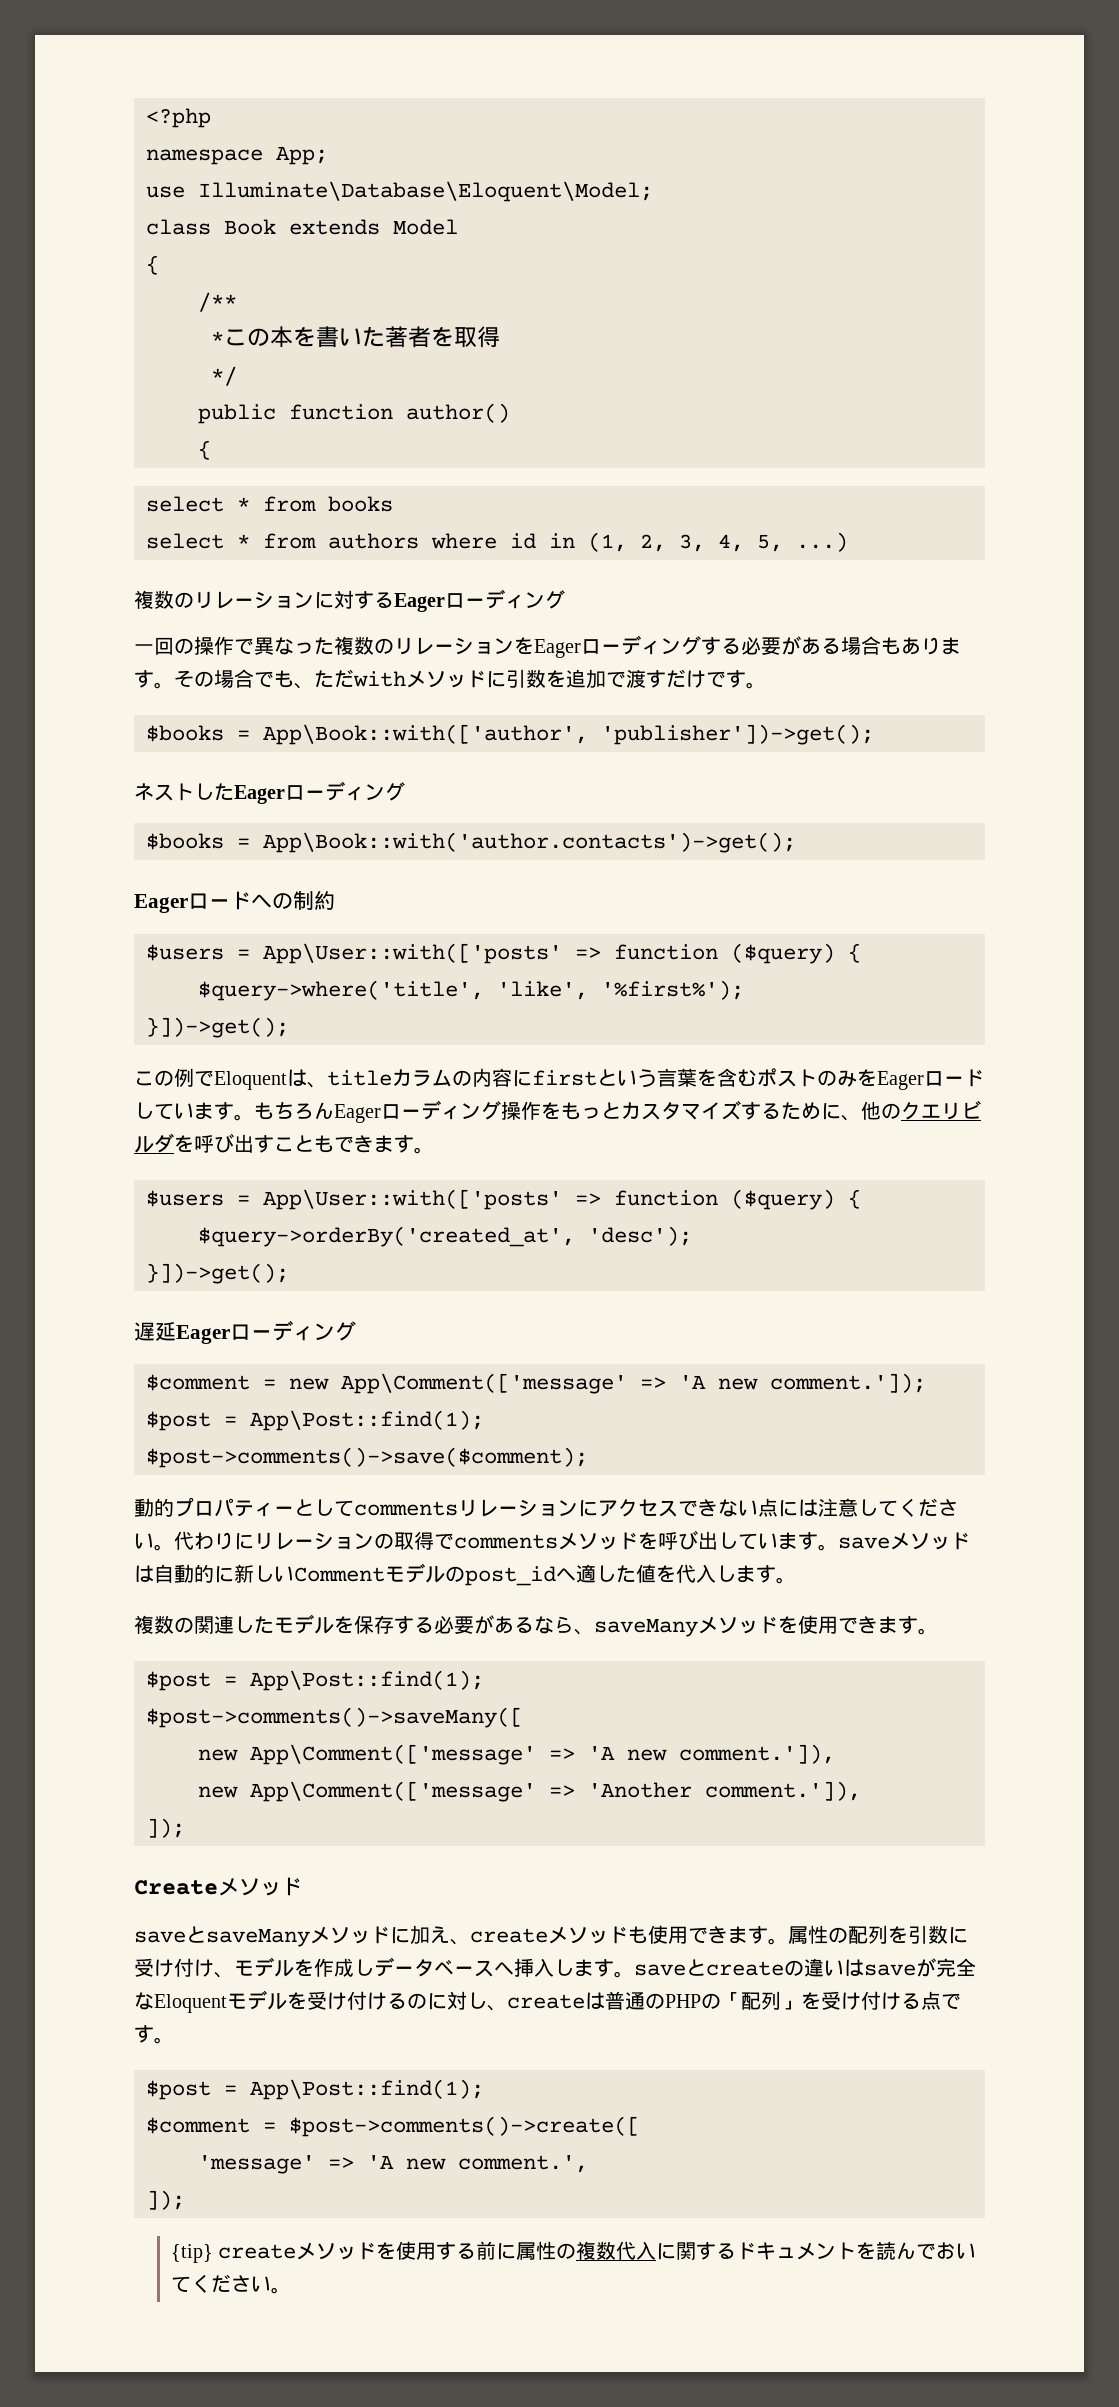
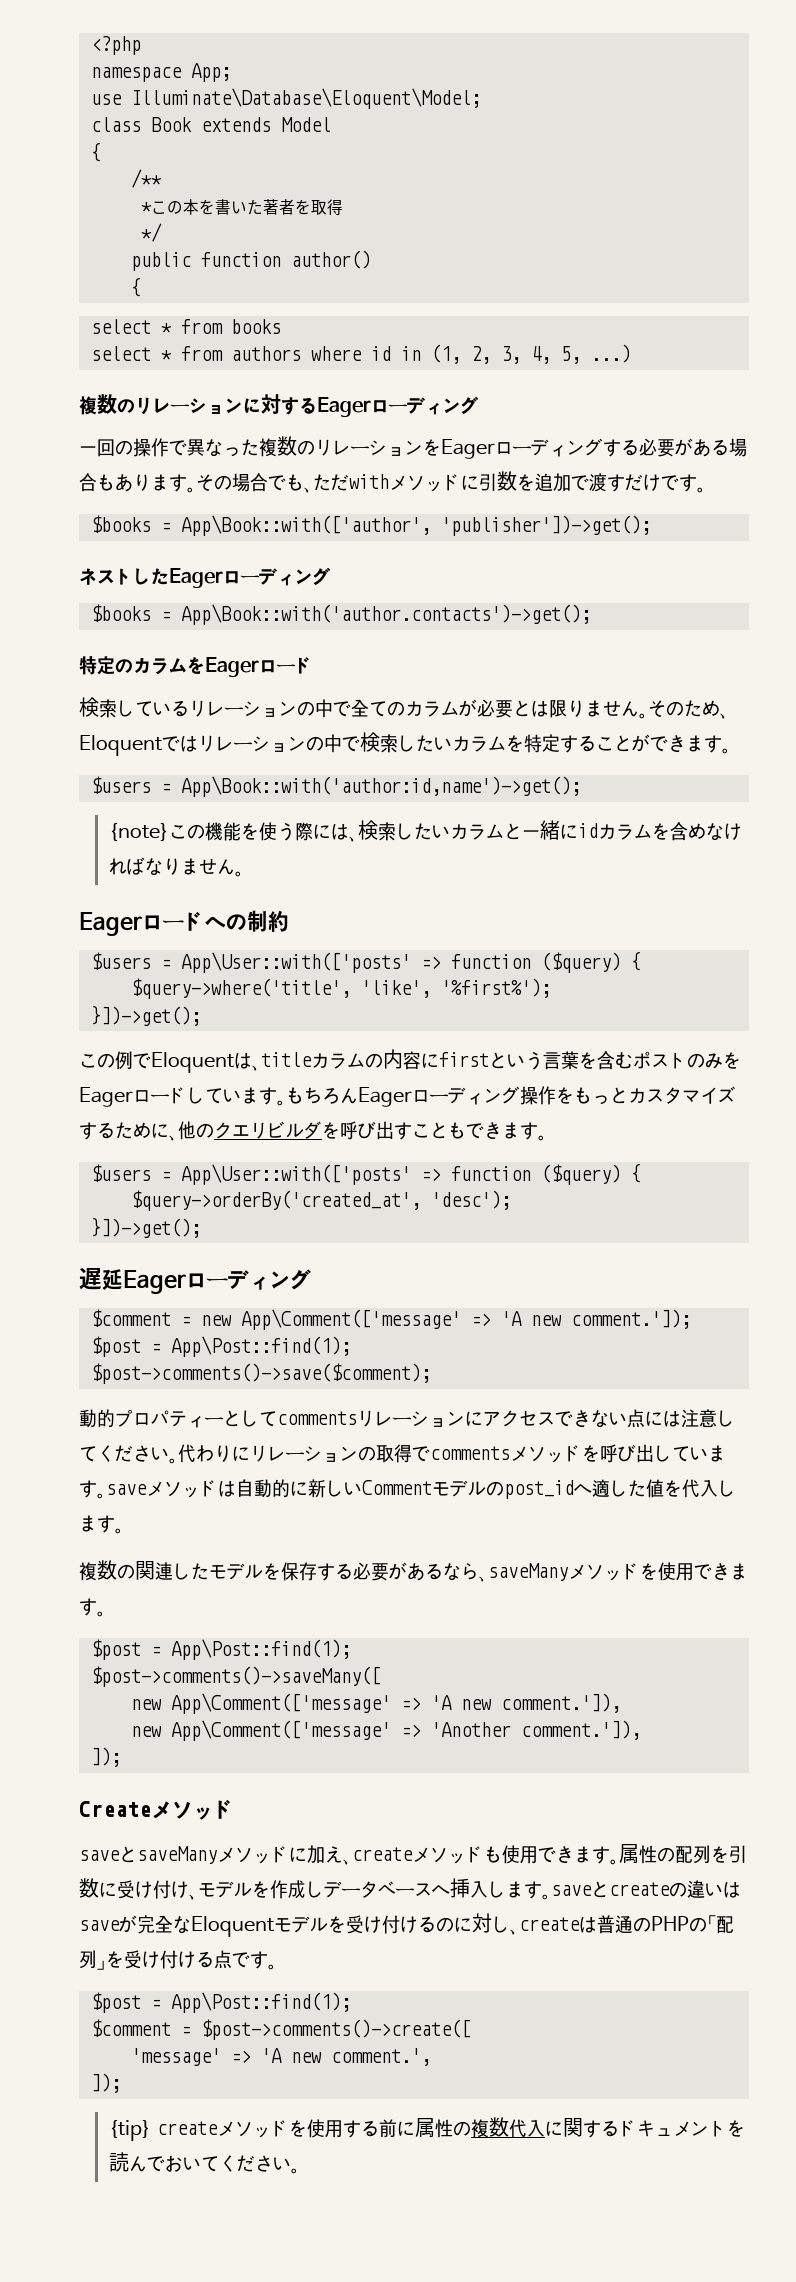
+ 特定のカラムをEagerロード
+ 検索しているリレーションの中で全てのカラムが必要とは限りません。そのため、Eloquentではリレーションの中で検索したいカラムを特定することができます。
+ $users = App\Book::with('author:id,name')->get();
+ {note}この機能を使う際には、検索したいカラムと一緒にidカラムを含めなければなりません。

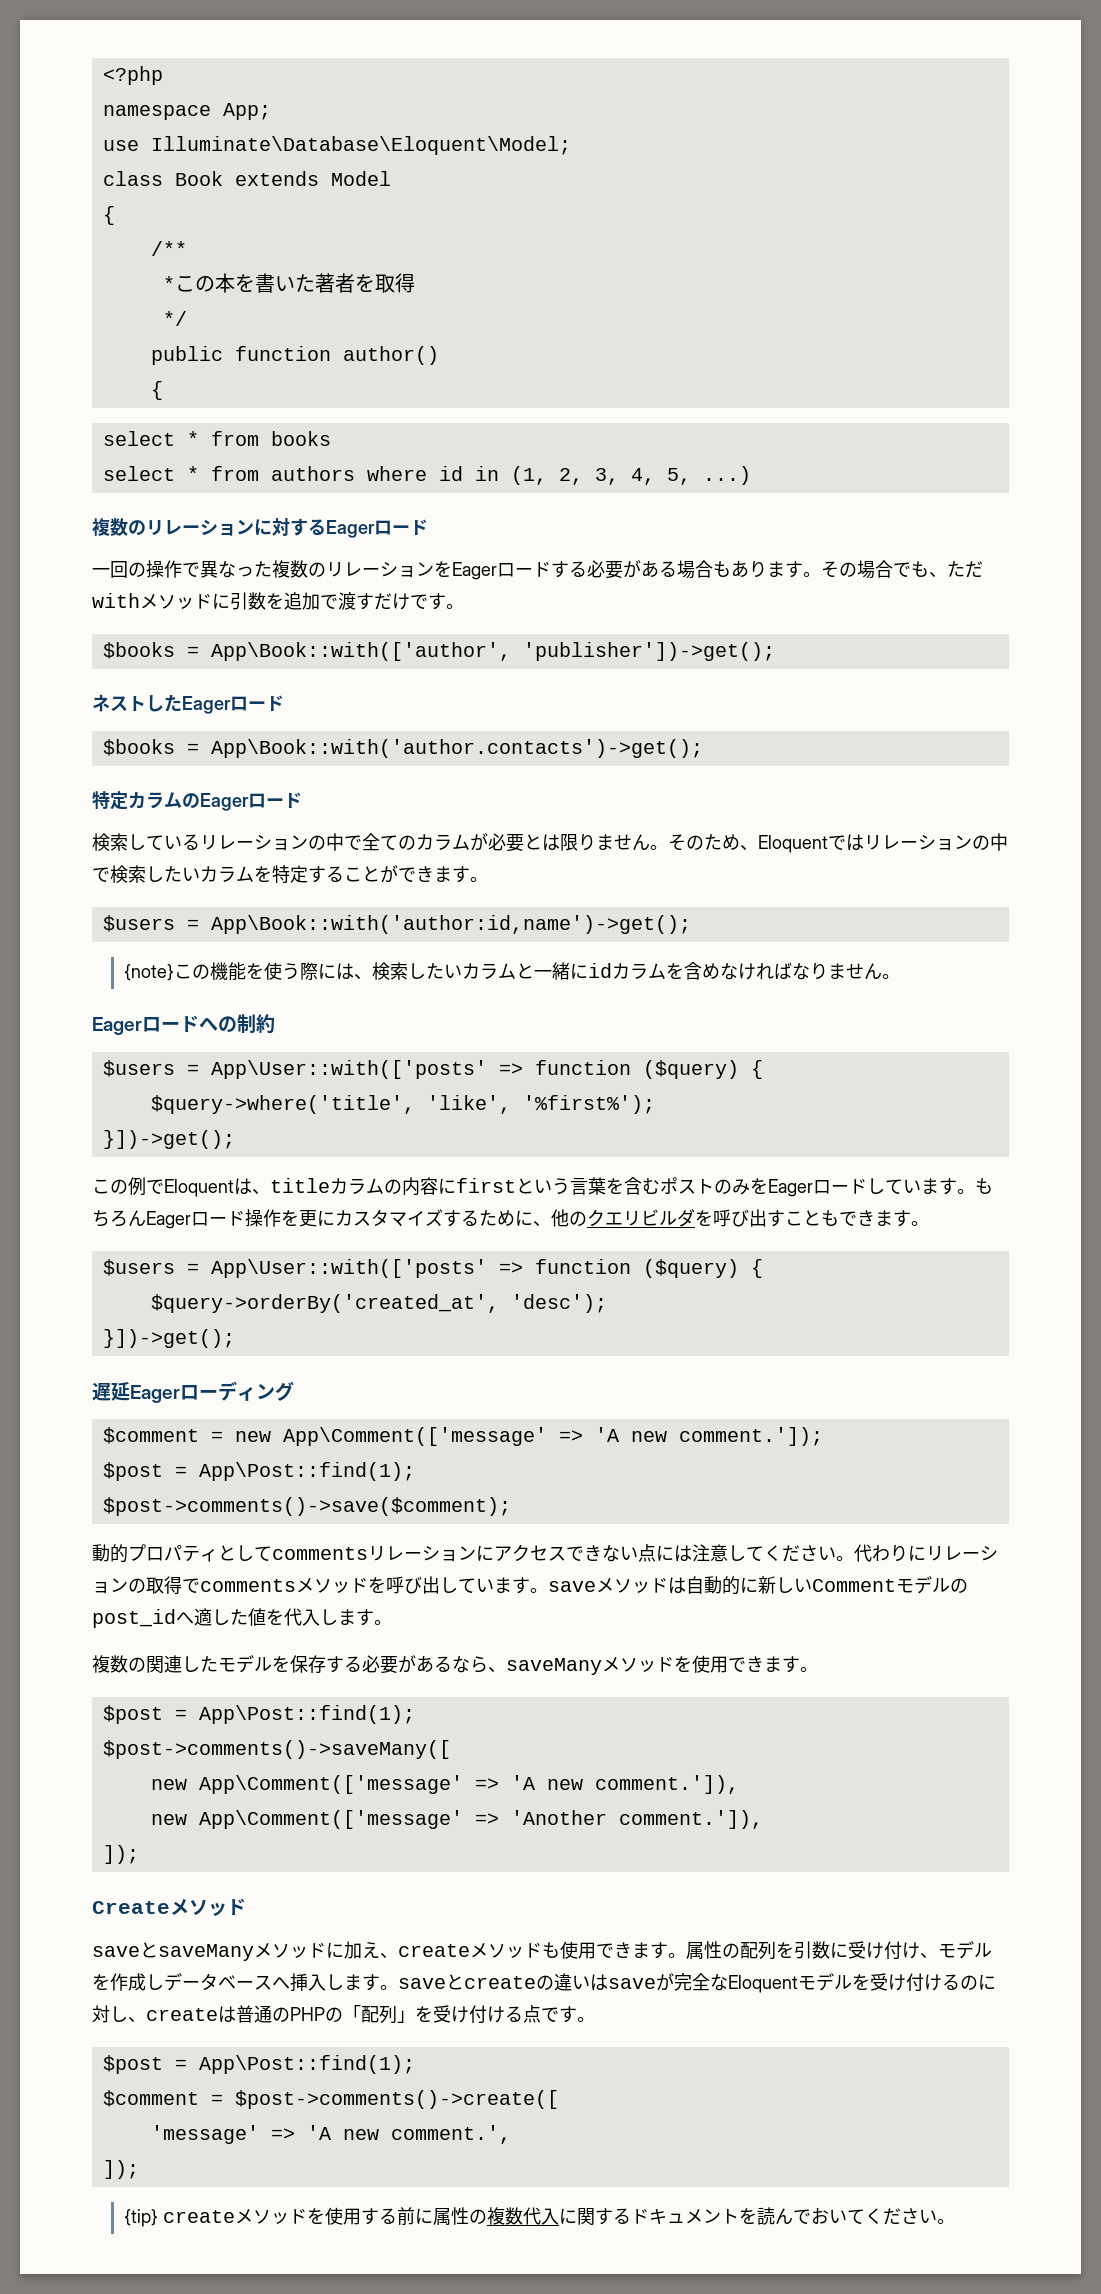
- 複数のリレーションに対するEagerローディング
+ 複数のリレーションに対するEagerロード
- 一回の操作で異なった複数のリレーションをEagerローディングする必要がある場合もあります。
+ 一回の操作で異なった複数のリレーションをEagerロードする必要がある場合もあります。
- ネストしたEagerローディング
+ ネストしたEagerロード
- 特定のカラムをEagerロード
+ 特定カラムのEagerロード
- もちろんEagerローディング操作をもっとカスタマイズするために、他のクエリビルダを呼び出すこともできます。
+ もちろんEagerロード操作を更にカスタマイズするために、他のクエリビルダを呼び出すこともできます。
- 動的プロパティーとしてcommentsリレーションにアクセスできない点には注意してください。
+ 動的プロパティとしてcommentsリレーションにアクセスできない点には注意してください。

